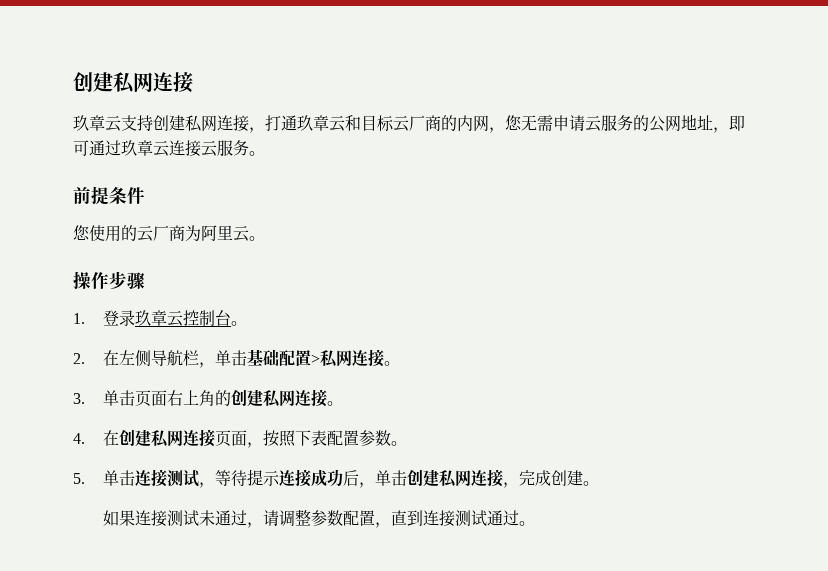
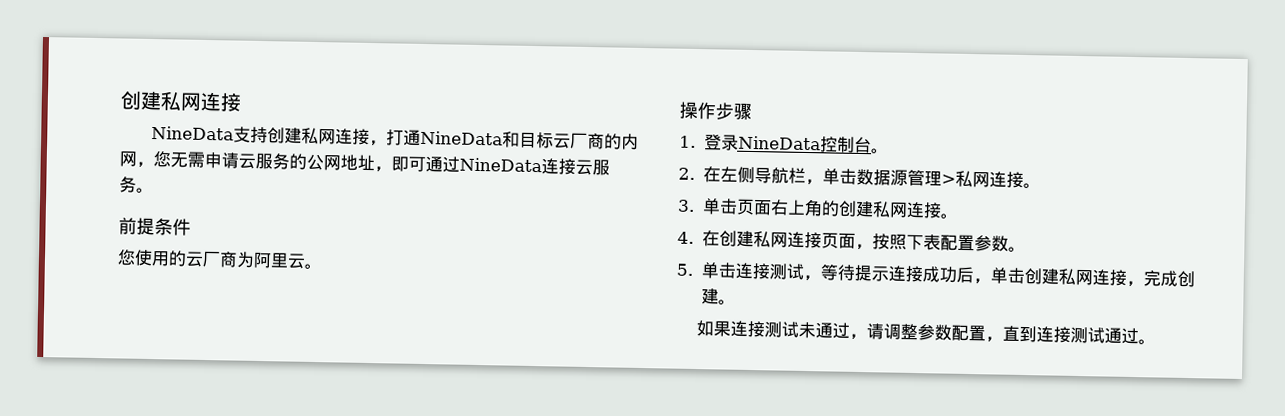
- 玖章云支持创建私网连接，打通玖章云和目标云厂商的内网，您无需申请云服务的公网地址，即可通过玖章云连接云服务。
+ NineData支持创建私网连接，打通NineData和目标云厂商的内网，您无需申请云服务的公网地址，即可通过NineData连接云服务。
- 1.登录玖章云控制台。
+ 1.登录NineData控制台。
- 2.在左侧导航栏，单击基础配置>私网连接。
+ 2.在左侧导航栏，单击数据源管理>私网连接。

